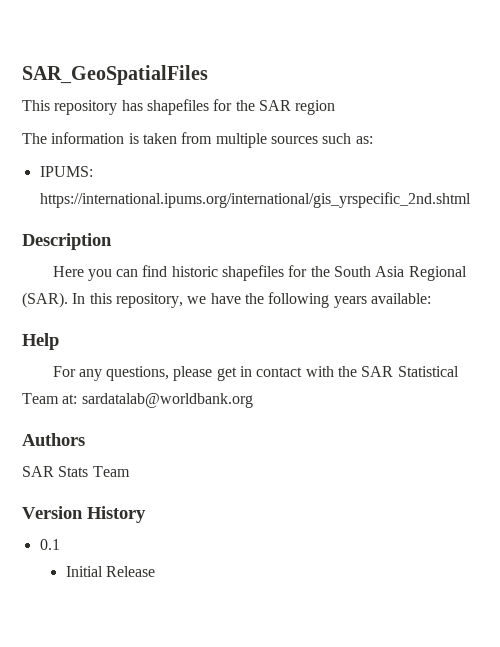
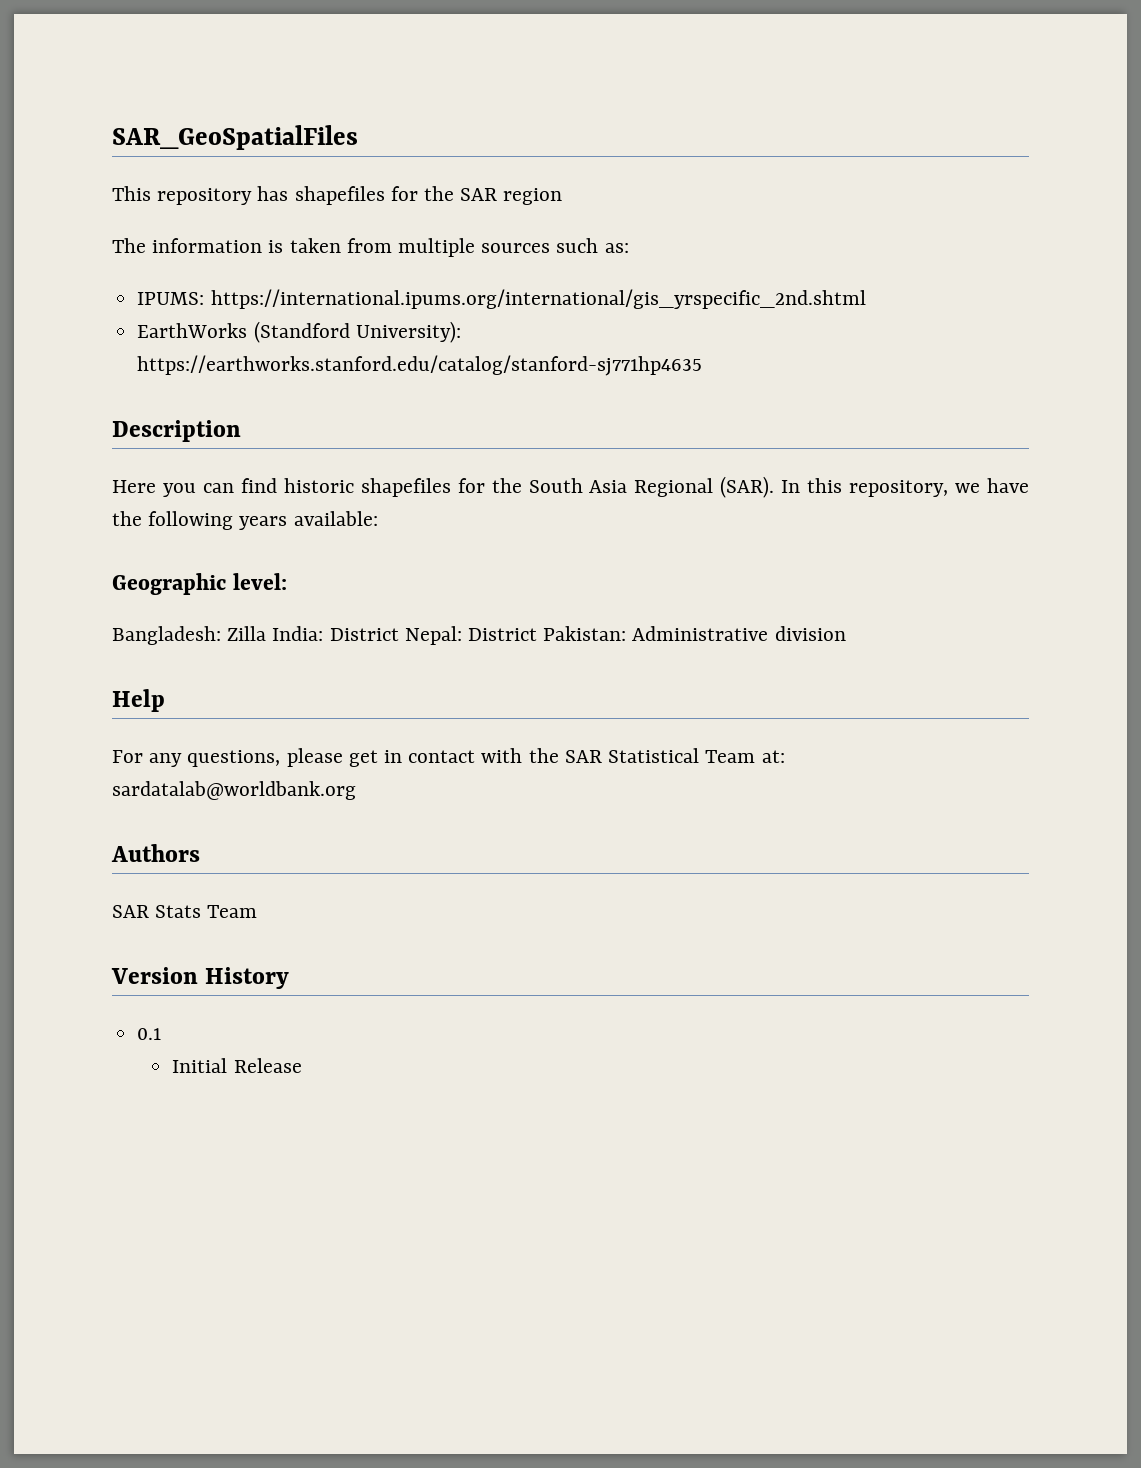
+ EarthWorks (Standford University): https://earthworks.stanford.edu/catalog/stanford-sj771hp4635
+ Geographic level:
+ Bangladesh: Zilla India: District Nepal: District Pakistan: Administrative division

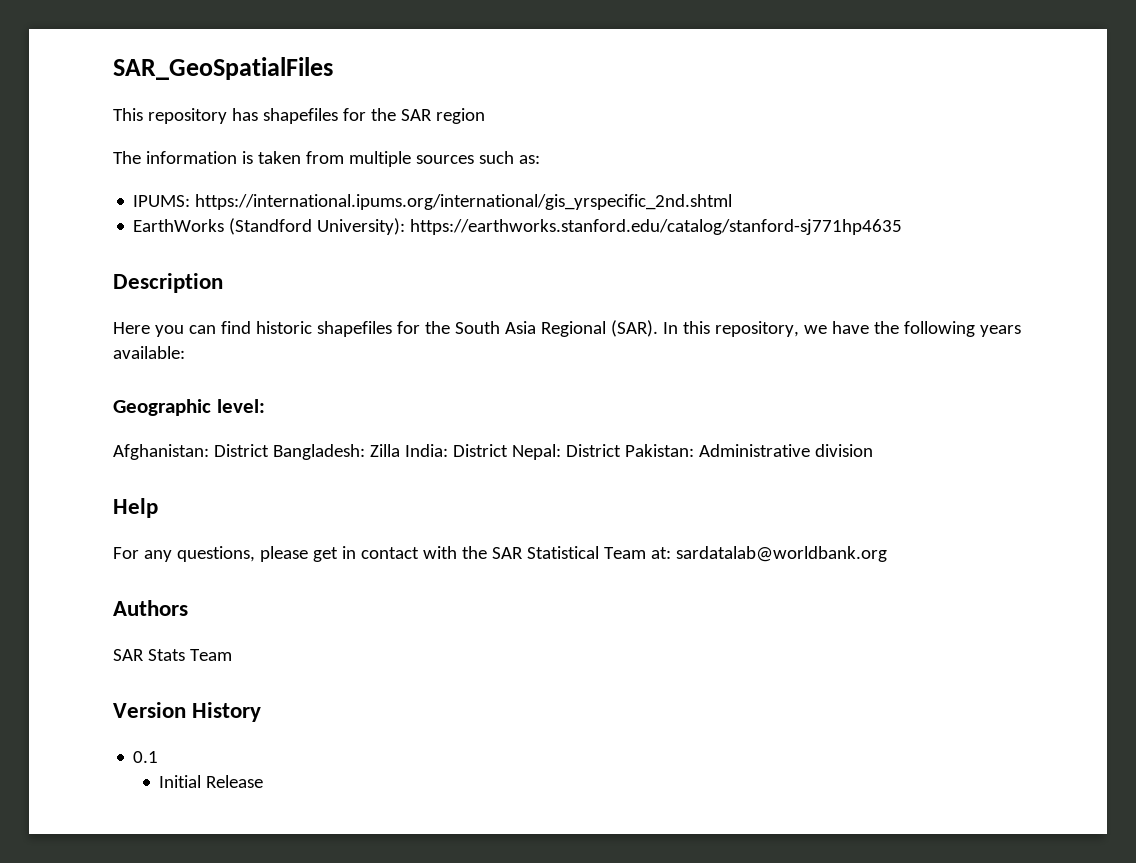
- Bangladesh: Zilla India: District Nepal: District Pakistan: Administrative division
+ Afghanistan: District Bangladesh: Zilla India: District Nepal: District Pakistan: Administrative division

